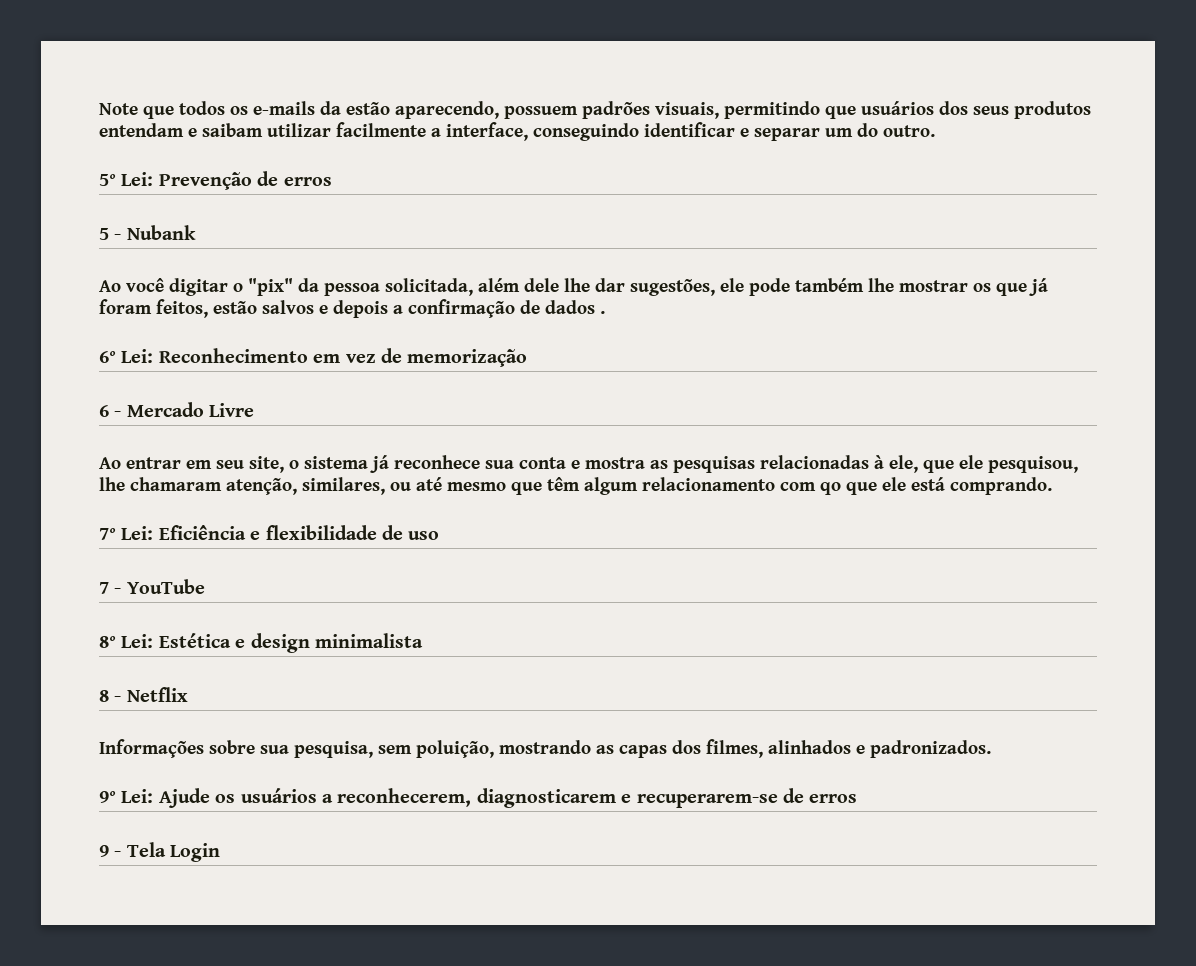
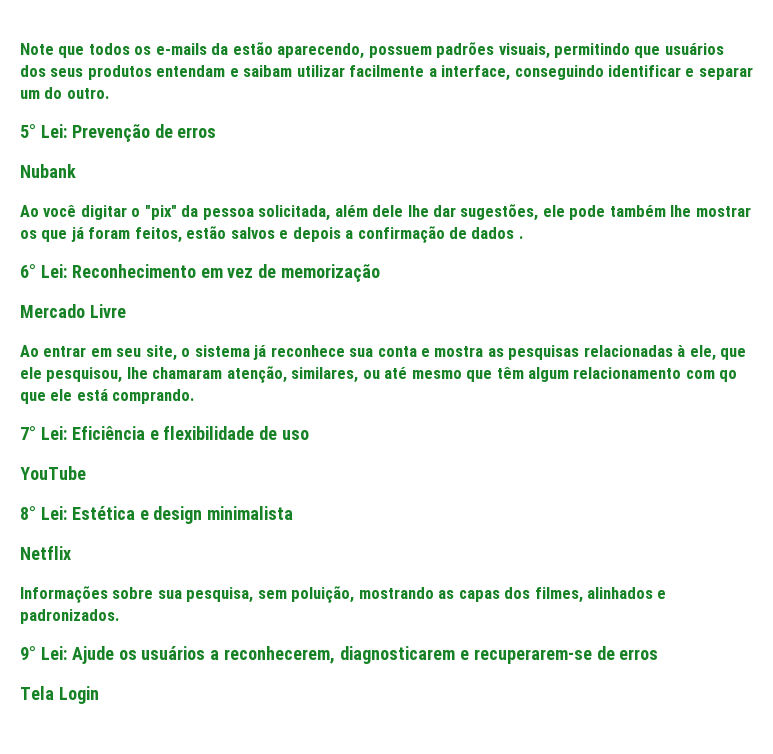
- 5 - Nubank
+ Nubank
- 6 - Mercado Livre
+ Mercado Livre
- 7 - YouTube
+ YouTube
- 8 - Netflix
+ Netflix
- 9 - Tela Login
+ Tela Login

